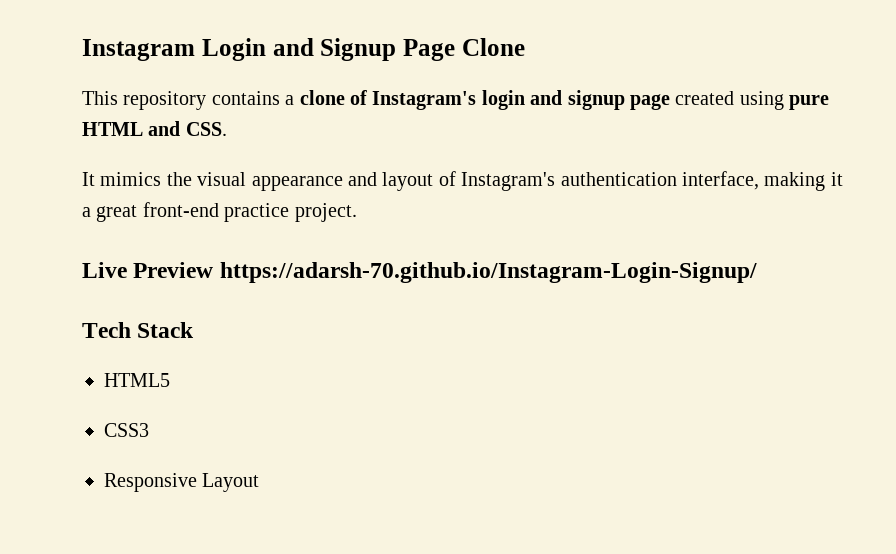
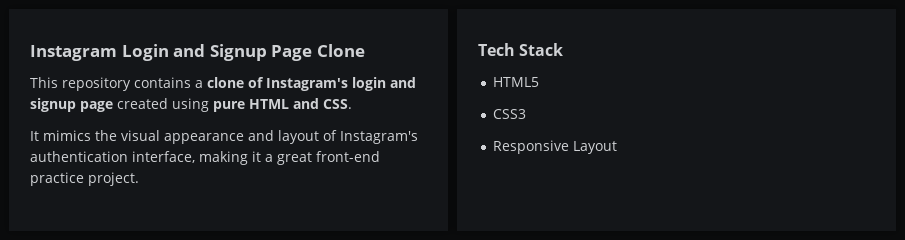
- Live Preview https://adarsh-70.github.io/Instagram-Login-Signup/

